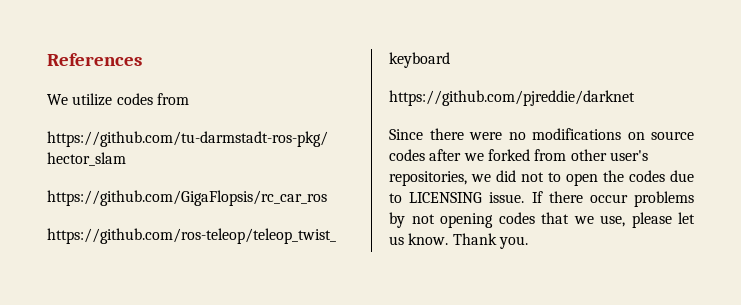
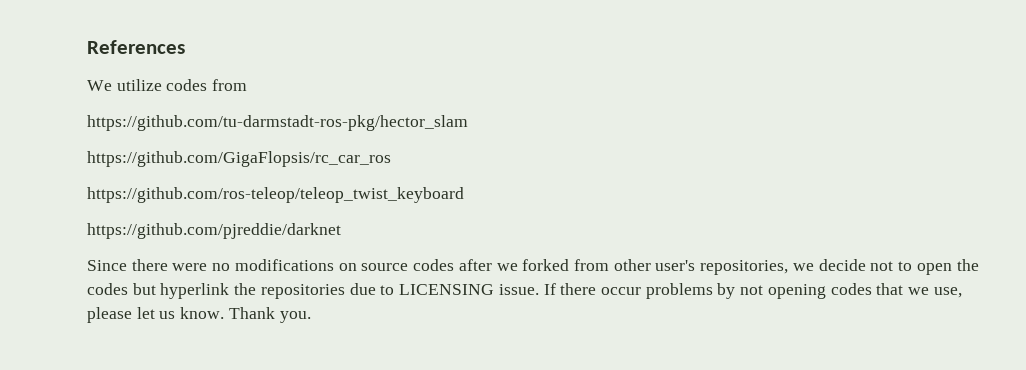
- Since there were no modifications on source codes after we forked from other user's repositories, we did not to open the codes due to LICENSING issue.
+ Since there were no modifications on source codes after we forked from other user's repositories, we decide not to open the codes but hyperlink the repositories due to LICENSING issue.

